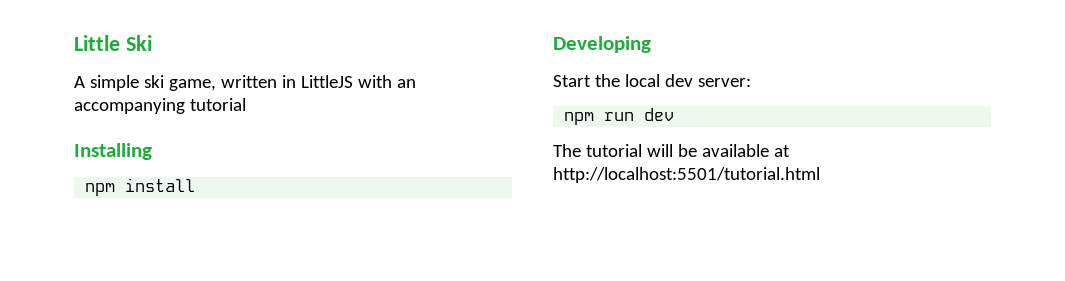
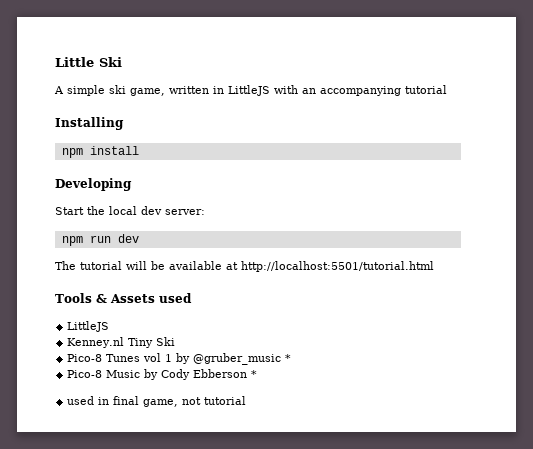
+ Tools & Assets used
+ LittleJS
+ Kenney.nl Tiny Ski
+ Pico-8 Tunes vol 1 by @gruber_music *
+ Pico-8 Music by Cody Ebberson *
+ used in final game, not tutorial

